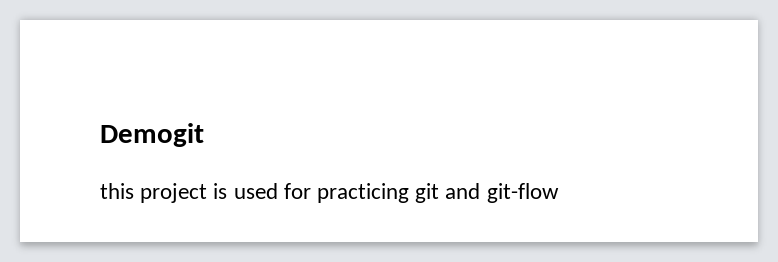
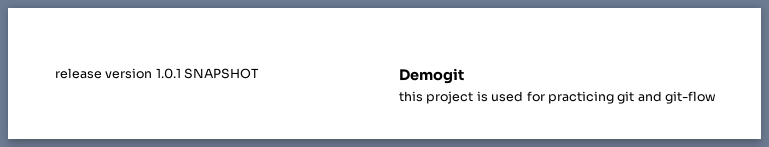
+ release version 1.0.1 SNAPSHOT

